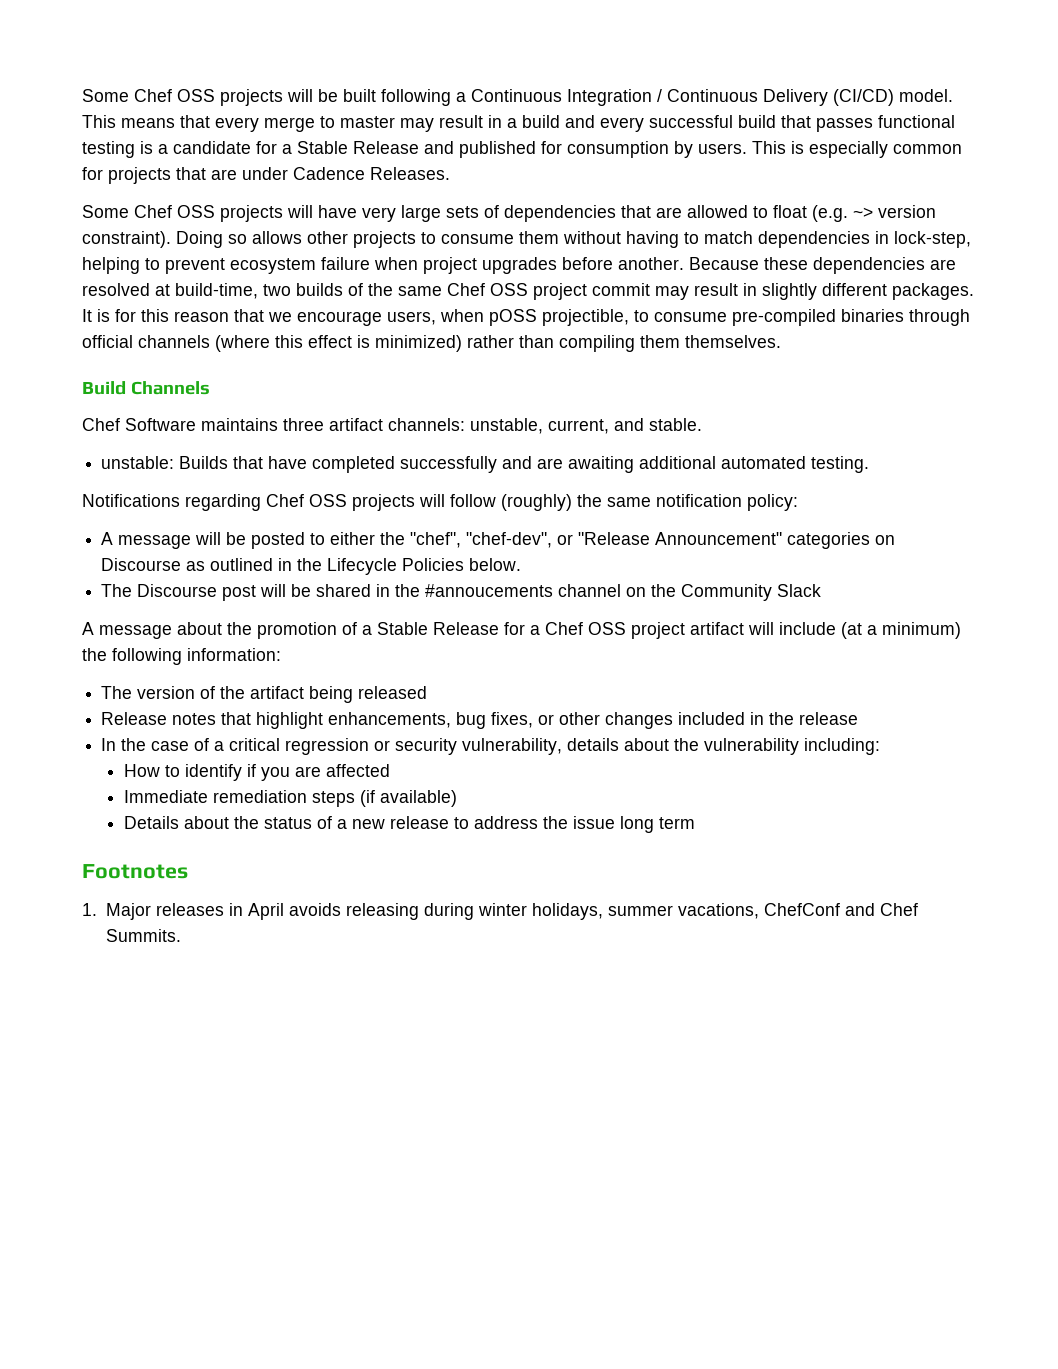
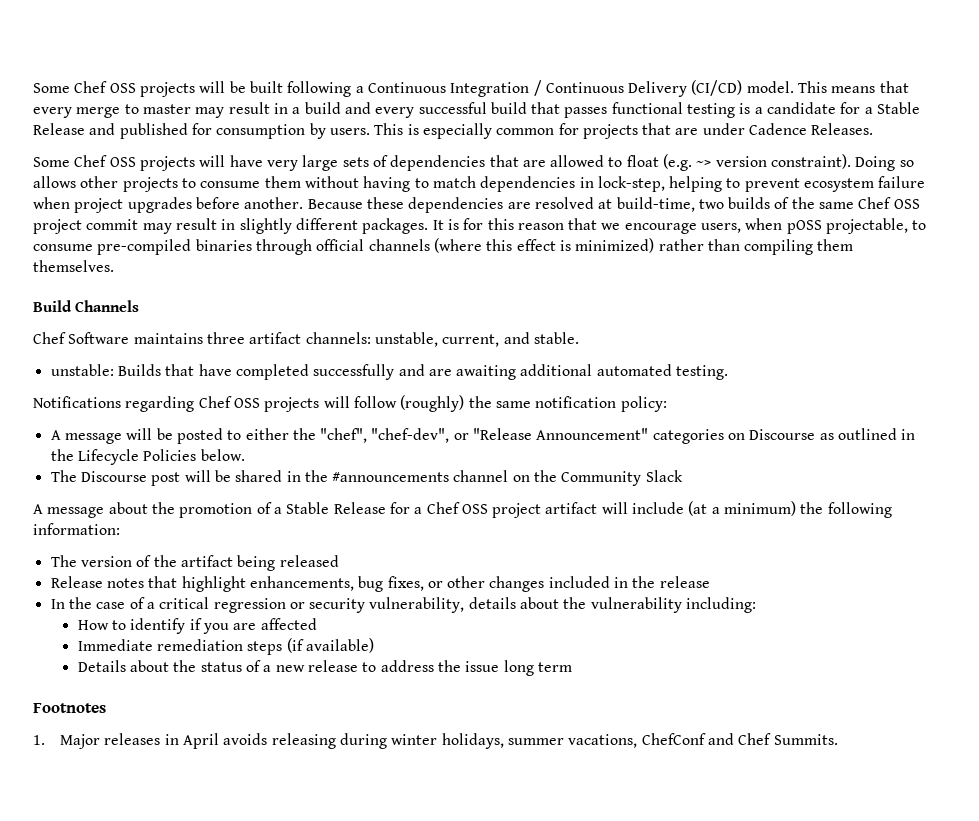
- It is for this reason that we encourage users, when pOSS projectible, to consume pre-compiled binaries through official channels (where this effect is minimized) rather than compiling them themselves.
+ It is for this reason that we encourage users, when pOSS projectable, to consume pre-compiled binaries through official channels (where this effect is minimized) rather than compiling them themselves.
- The Discourse post will be shared in the #annoucements channel on the Community Slack
+ The Discourse post will be shared in the #announcements channel on the Community Slack

